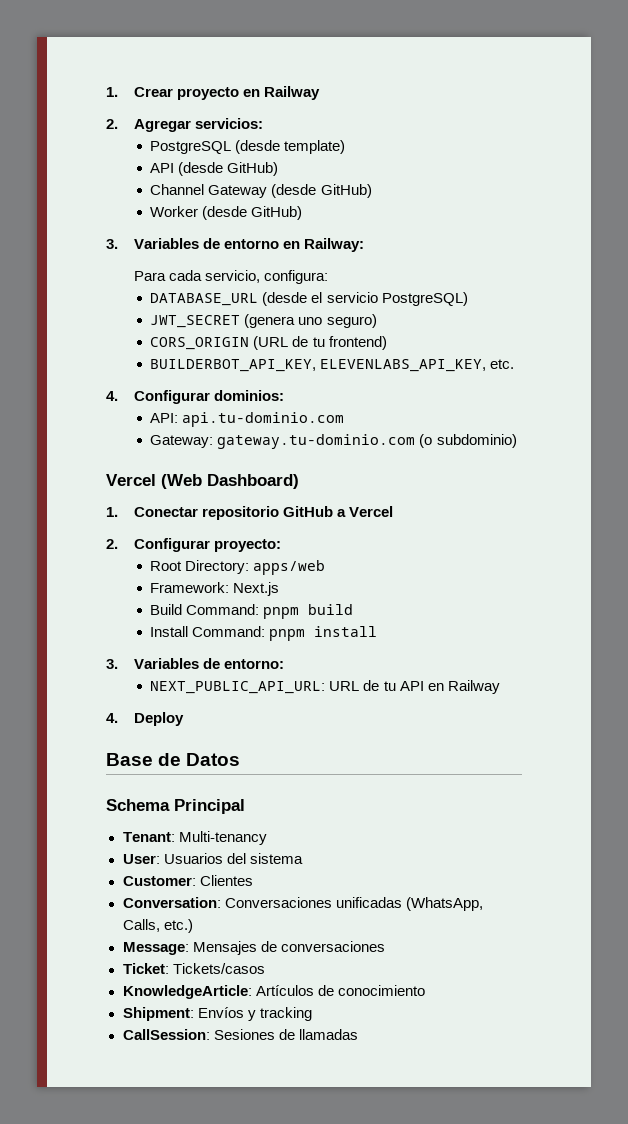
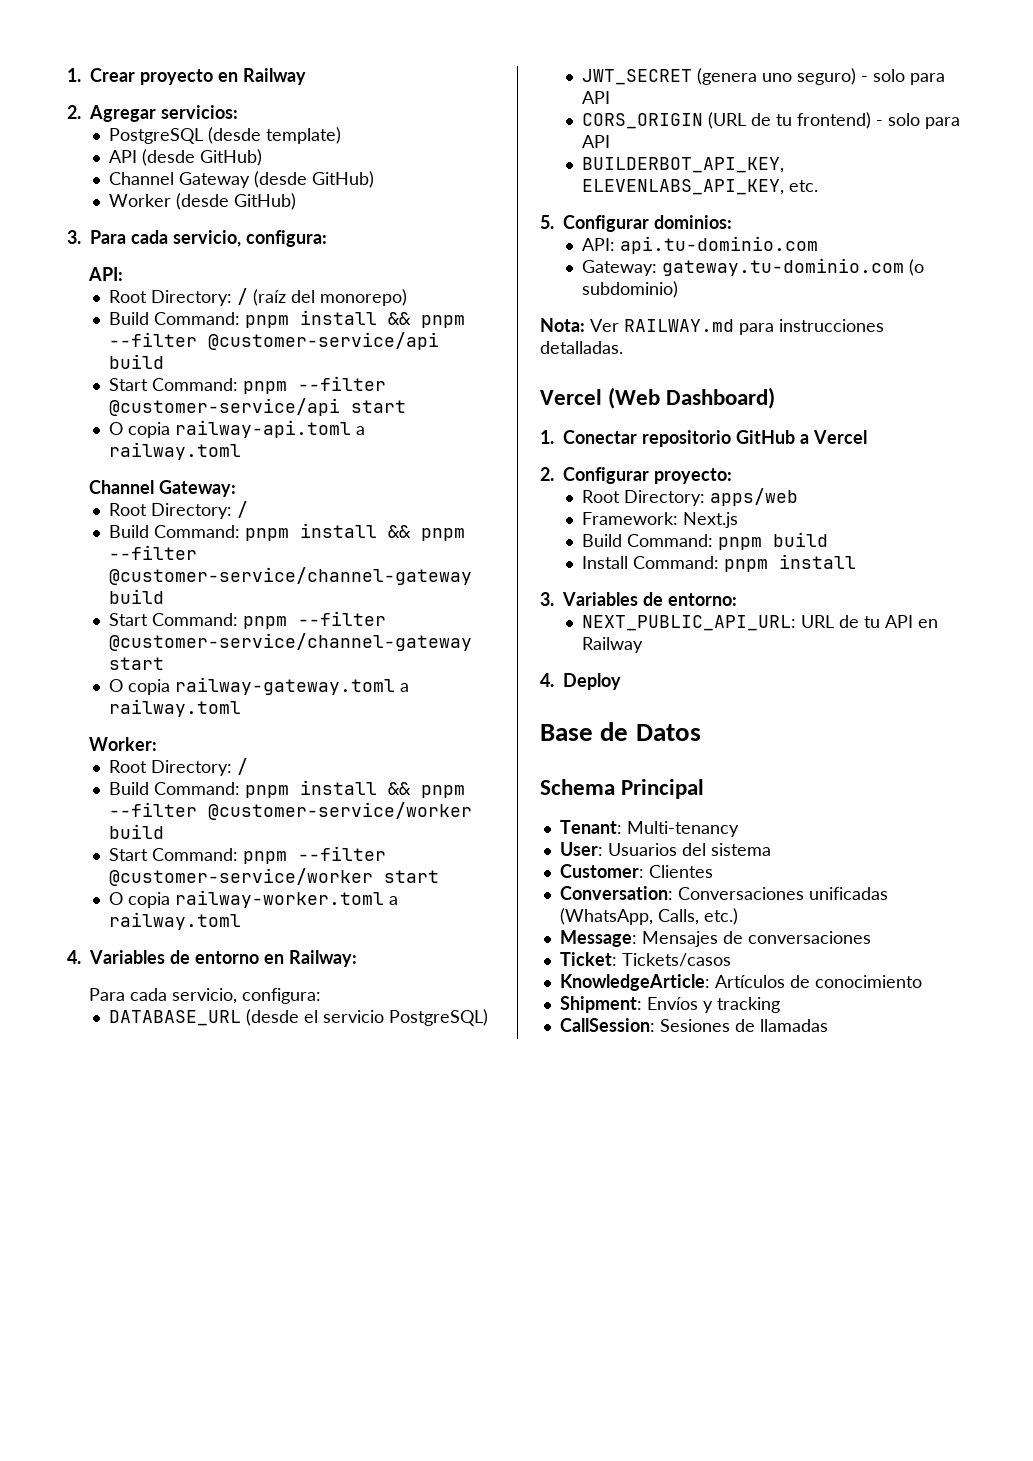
- 3. Variables de entorno en Railway:
+ 3. Para cada servicio, configura:
+ API:
+ Root Directory: / (raíz del monorepo)
+ Build Command: pnpm install && pnpm --filter @customer-service/api build
+ Start Command: pnpm --filter @customer-service/api start
+ O copia railway-api.toml a railway.toml
+ Channel Gateway:
+ Root Directory: /
+ Build Command: pnpm install && pnpm --filter @customer-service/channel-gateway build
+ Start Command: pnpm --filter @customer-service/channel-gateway start
+ O copia railway-gateway.toml a railway.toml
+ Worker:
+ Root Directory: /
+ Build Command: pnpm install && pnpm --filter @customer-service/worker build
+ Start Command: pnpm --filter @customer-service/worker start
+ O copia railway-worker.toml a railway.toml
+ 4. Variables de entorno en Railway:
- JWT_SECRET (genera uno seguro)
+ JWT_SECRET (genera uno seguro) - solo para API
- CORS_ORIGIN (URL de tu frontend)
+ CORS_ORIGIN (URL de tu frontend) - solo para API
- 4. Configurar dominios:
+ 5. Configurar dominios:
+ Nota: Ver RAILWAY.md para instrucciones detalladas.

